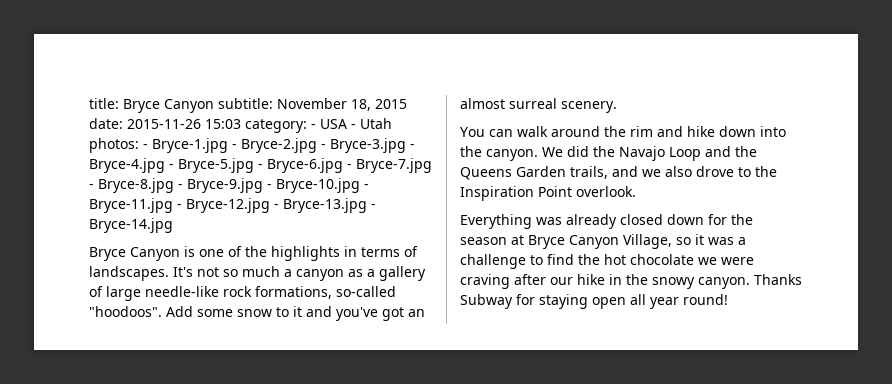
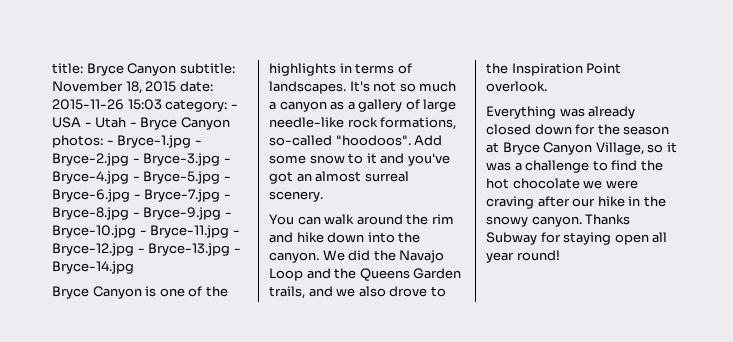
- title: Bryce Canyon subtitle: November 18, 2015 date: 2015-11-26 15:03 category: - USA - Utah photos: - Bryce-1.jpg - Bryce-2.jpg - Bryce-3.jpg - Bryce-4.jpg - Bryce-5.jpg - Bryce-6.jpg - Bryce-7.jpg - Bryce-8.jpg - Bryce-9.jpg - Bryce-10.jpg - Bryce-11.jpg - Bryce-12.jpg - Bryce-13.jpg - Bryce-14.jpg
+ title: Bryce Canyon subtitle: November 18, 2015 date: 2015-11-26 15:03 category: - USA - Utah - Bryce Canyon photos: - Bryce-1.jpg - Bryce-2.jpg - Bryce-3.jpg - Bryce-4.jpg - Bryce-5.jpg - Bryce-6.jpg - Bryce-7.jpg - Bryce-8.jpg - Bryce-9.jpg - Bryce-10.jpg - Bryce-11.jpg - Bryce-12.jpg - Bryce-13.jpg - Bryce-14.jpg

